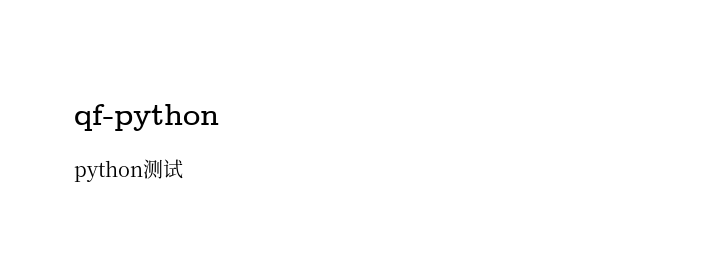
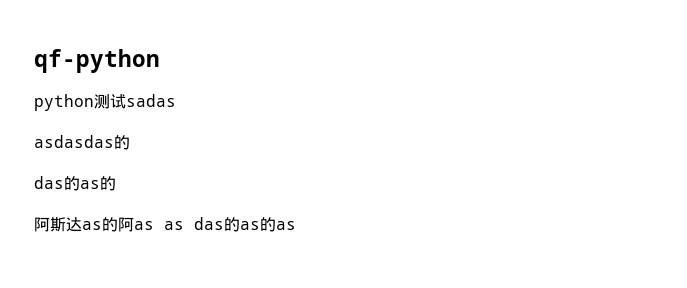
- python测试
+ python测试sadas
+ asdasdas的
+ das的as的
+ 阿斯达as的阿as as das的as的as

